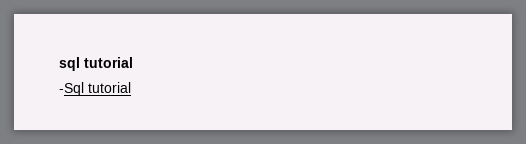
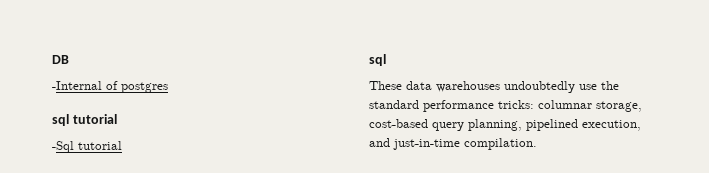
+ DB
+ -Internal of postgres
  -Sql tutorial
+ sql
+ These data warehouses undoubtedly use the standard performance tricks: columnar storage, cost-based query planning, pipelined execution, and just-in-time compilation.

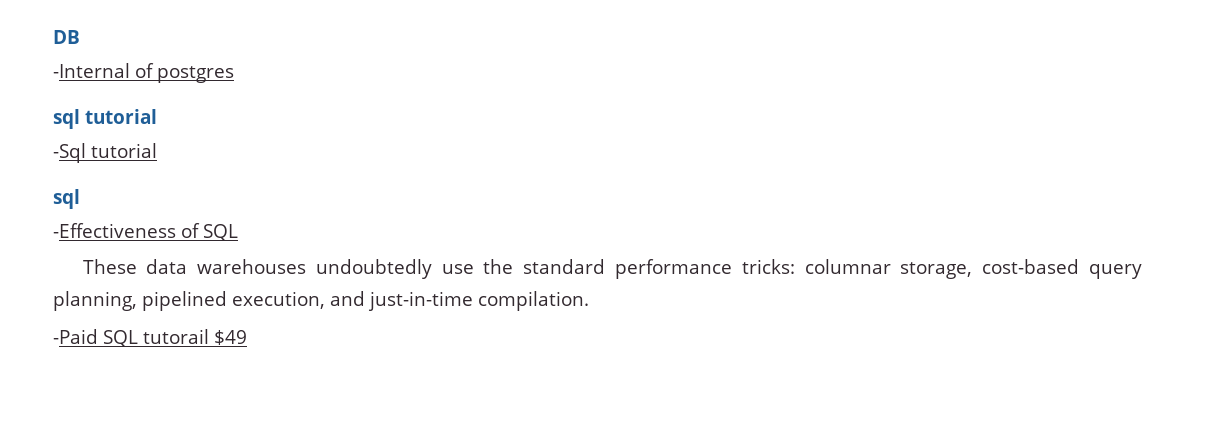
+ -Effectiveness of SQL
+ -Paid SQL tutorail $49

